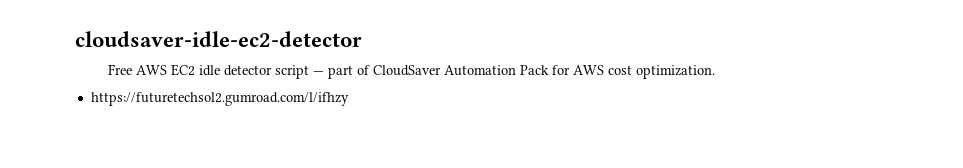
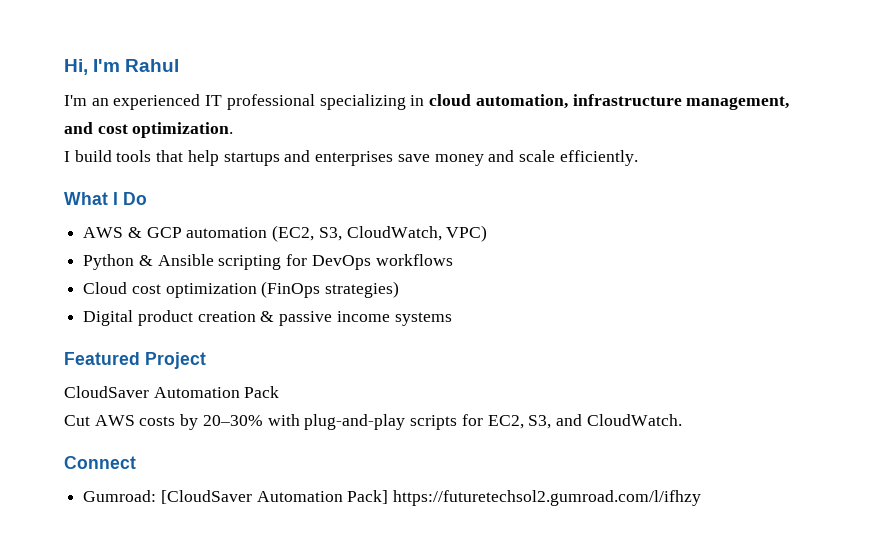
- cloudsaver-idle-ec2-detector
- Free AWS EC2 idle detector script — part of CloudSaver Automation Pack for AWS cost optimization.
- https://futuretechsol2.gumroad.com/l/ifhzy
+ Hi, I'm Rahul
+ I'm an experienced IT professional specializing in cloud automation, infrastructure management, and cost optimization.
+ I build tools that help startups and enterprises save money and scale efficiently.
+ What I Do
+ AWS & GCP automation (EC2, S3, CloudWatch, VPC)
+ Python & Ansible scripting for DevOps workflows
+ Cloud cost optimization (FinOps strategies)
+ Digital product creation & passive income systems
+ Featured Project
+ CloudSaver Automation Pack
+ Cut AWS costs by 20–30% with plug‑and‑play scripts for EC2, S3, and CloudWatch.
+ Connect
+ Gumroad: [CloudSaver Automation Pack] https://futuretechsol2.gumroad.com/l/ifhzy

